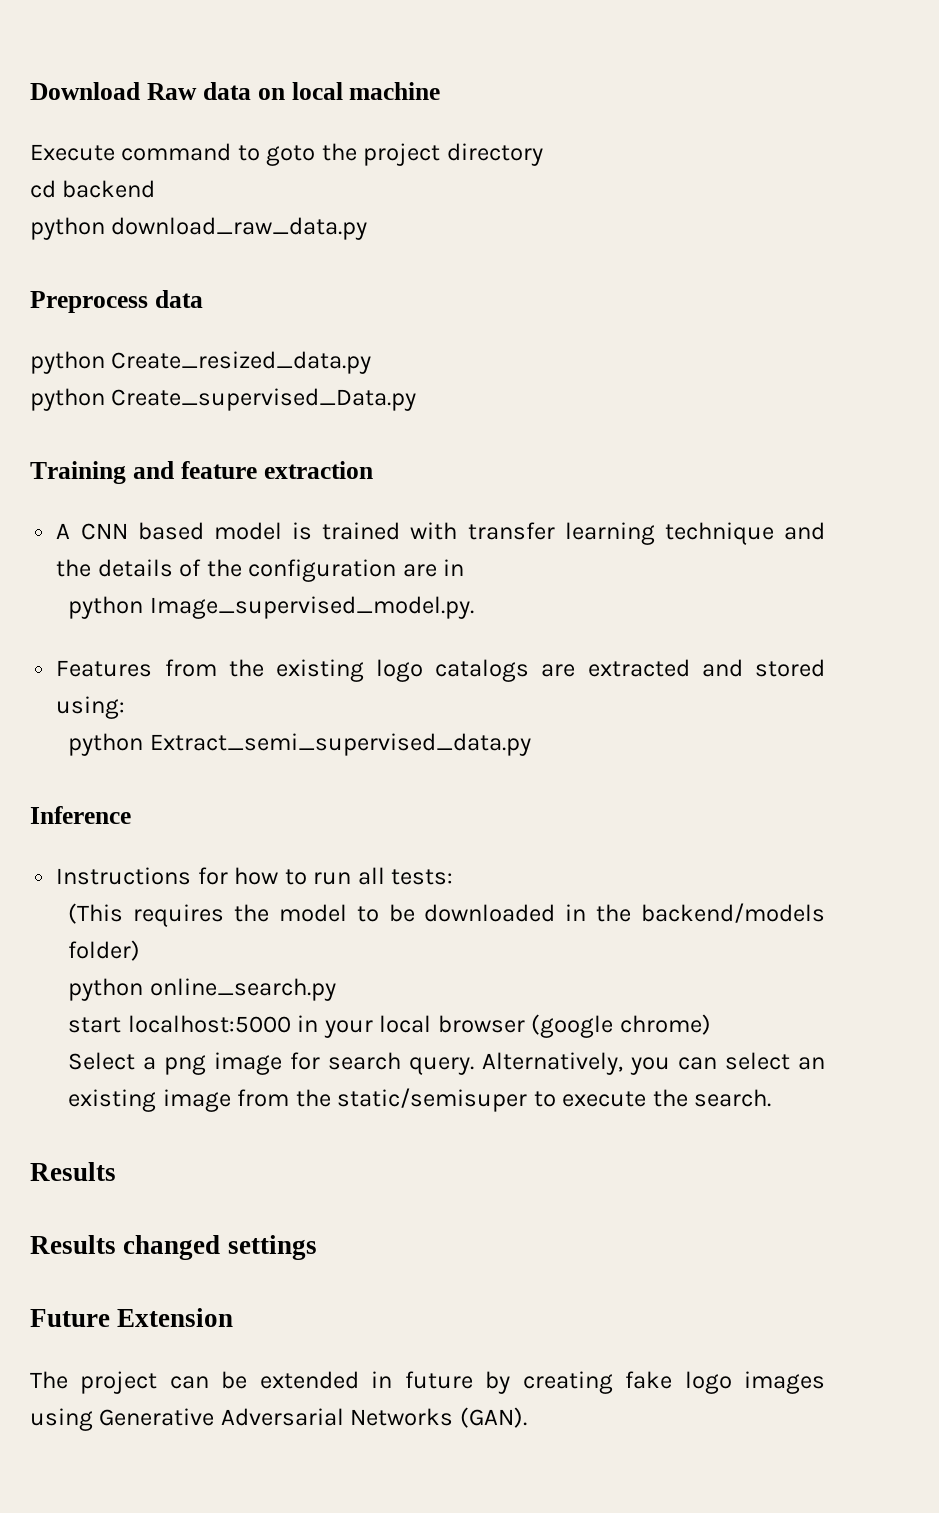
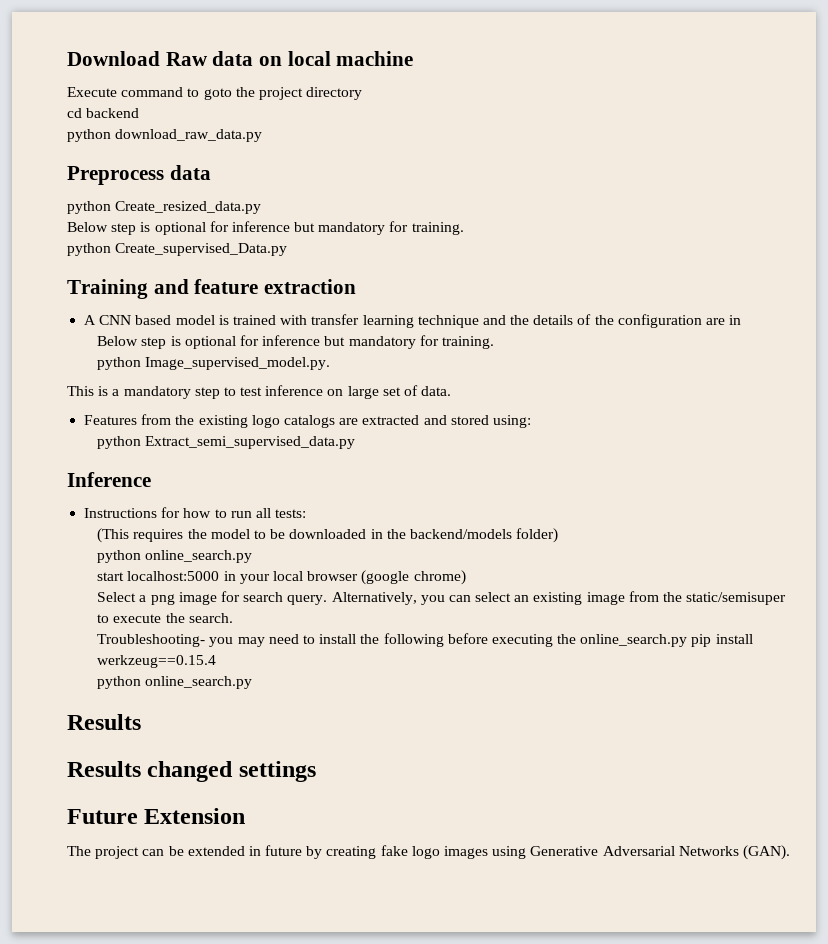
  python Create_resized_data.py
+ Below step is optional for inference but mandatory for training.
  A CNN based model is trained with transfer learning technique and the details of the configuration are in
+ Below step is optional for inference but mandatory for training.
  python Image_supervised_model.py.
+ This is a mandatory step to test inference on large set of data.
+ Troubleshooting- you may need to install the following before executing the online_search.py pip install werkzeug==0.15.4
+ python online_search.py

